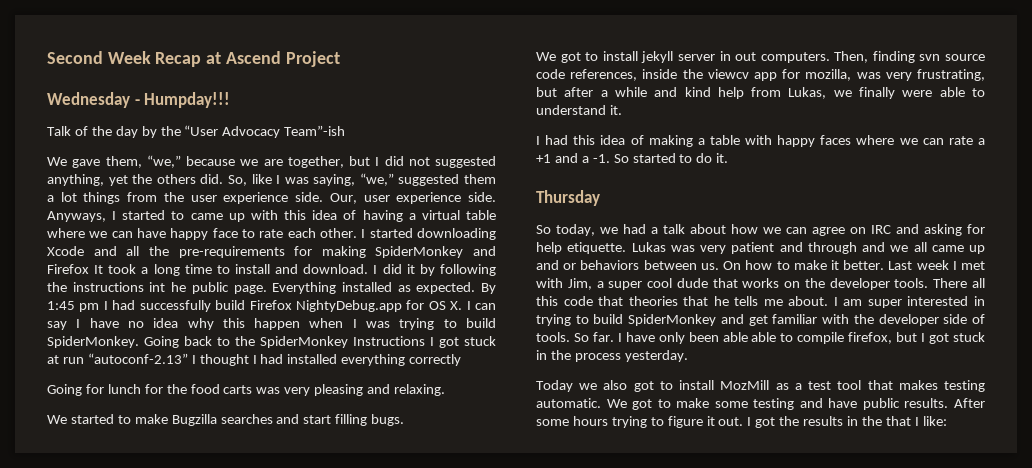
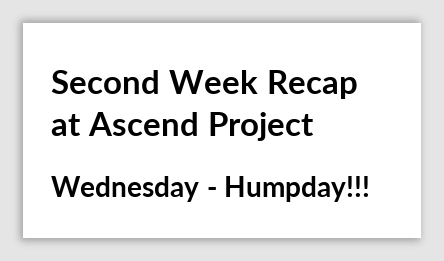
- Talk of the day by the “User Advocacy Team”-ish
- We gave them, “we,” because we are together, but I did not suggested anything, yet the others did. So, like I was saying, “we,” suggested them a lot things from the user experience side. Our, user experience side. Anyways, I started to came up with this idea of having a virtual table where we can have happy face to rate each other. I started downloading Xcode and all the pre-requirements for making SpiderMonkey and Firefox It took a long time to install and download. I did it by following the instructions int he public page. Everything installed as expected. By 1:45 pm I had successfully build Firefox NightyDebug.app for OS X. I can say I have no idea why this happen when I was trying to build SpiderMonkey. Going back to the SpiderMonkey Instructions I got stuck at run “autoconf-2.13” I thought I had installed everything correctly
- Going for lunch for the food carts was very pleasing and relaxing.
- We started to make Bugzilla searches and start filling bugs.
- We got to install jekyll server in out computers. Then, finding svn source code references, inside the viewcv app for mozilla, was very frustrating, but after a while and kind help from Lukas, we finally were able to understand it.
- I had this idea of making a table with happy faces where we can rate a +1 and a -1. So started to do it.
- Thursday
- So today, we had a talk about how we can agree on IRC and asking for help etiquette. Lukas was very patient and through and we all came up and or behaviors between us. On how to make it better. Last week I met with Jim, a super cool dude that works on the developer tools. There all this code that theories that he tells me about. I am super interested in trying to build SpiderMonkey and get familiar with the developer side of tools. So far. I have only been able able to compile firefox, but I got stuck in the process yesterday.
- Today we also got to install MozMill as a test tool that makes testing automatic. We got to make some testing and have public results. After some hours trying to figure it out. I got the results in the that I like:

